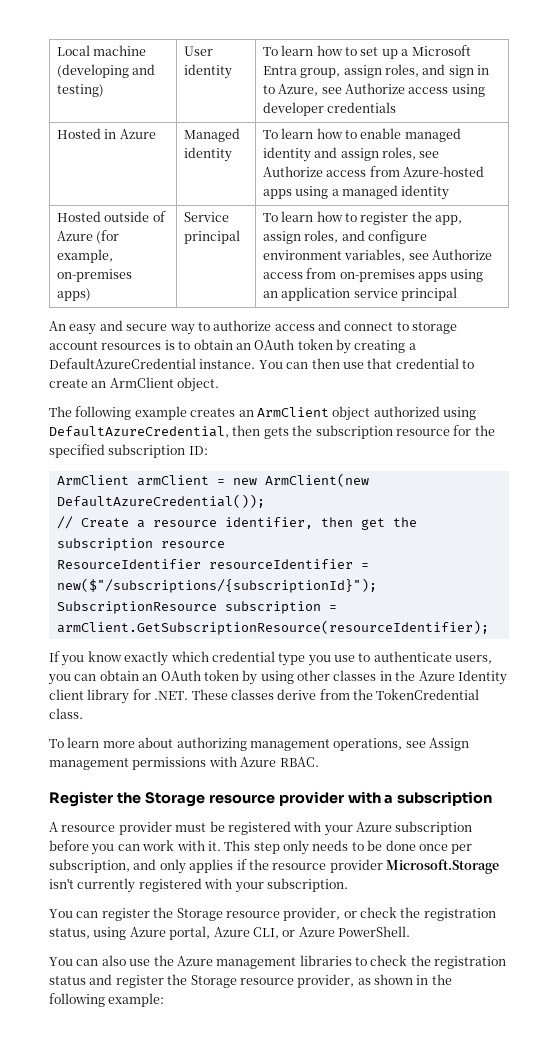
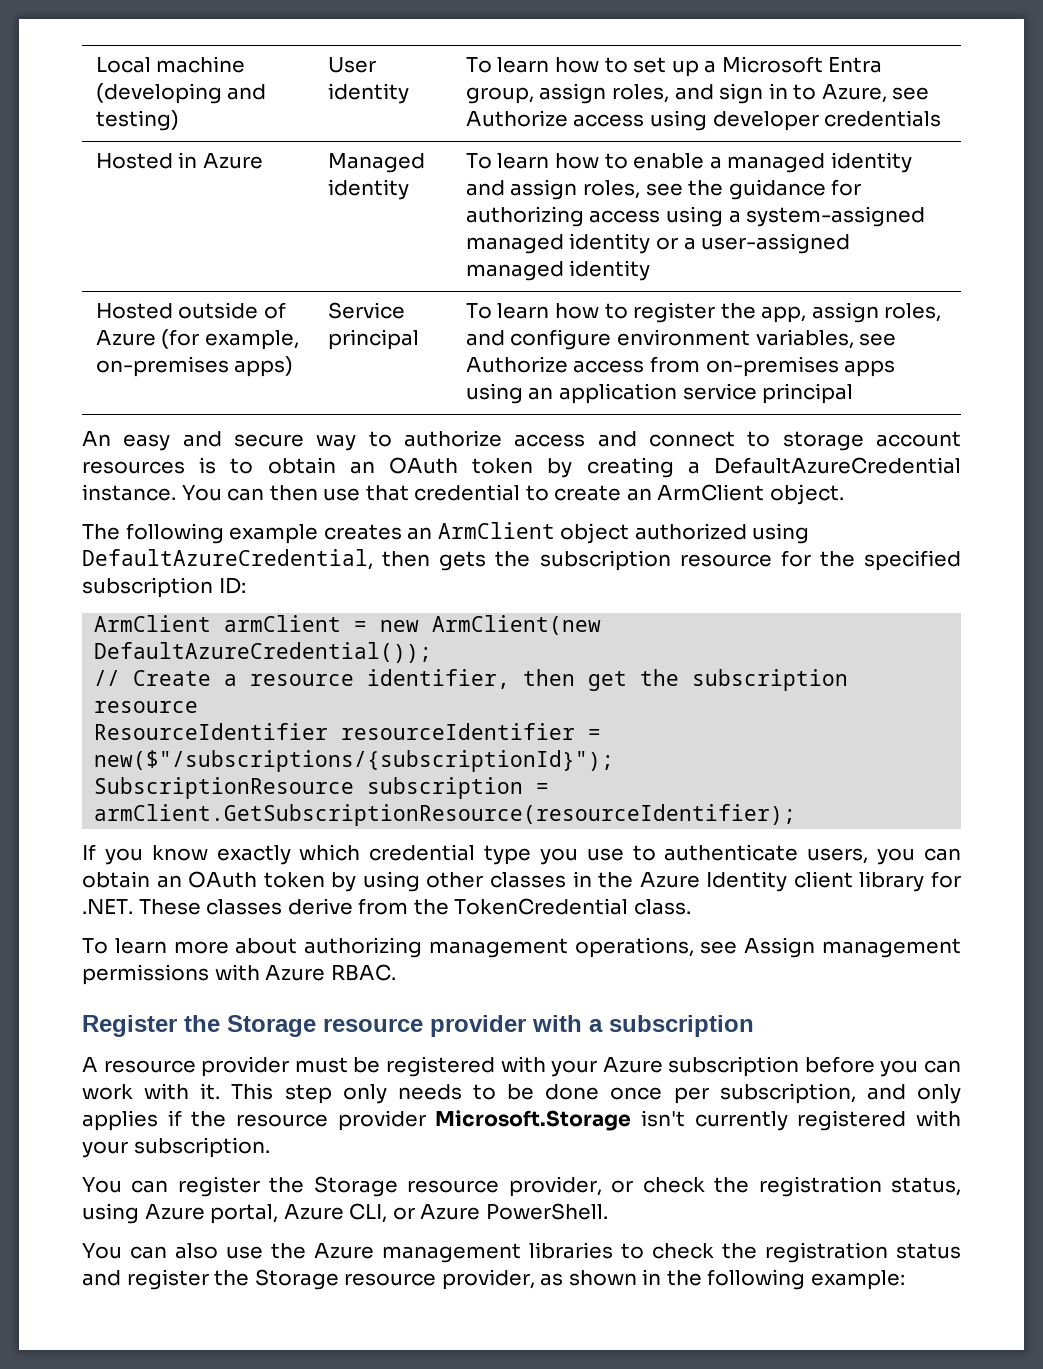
- Hosted in Azure | Managed identity | To learn how to enable managed identity and assign roles, see Authorize access from Azure-hosted apps using a managed identity
+ Hosted in Azure | Managed identity | To learn how to enable a managed identity and assign roles, see the guidance for authorizing access using a system-assigned managed identity or a user-assigned managed identity

